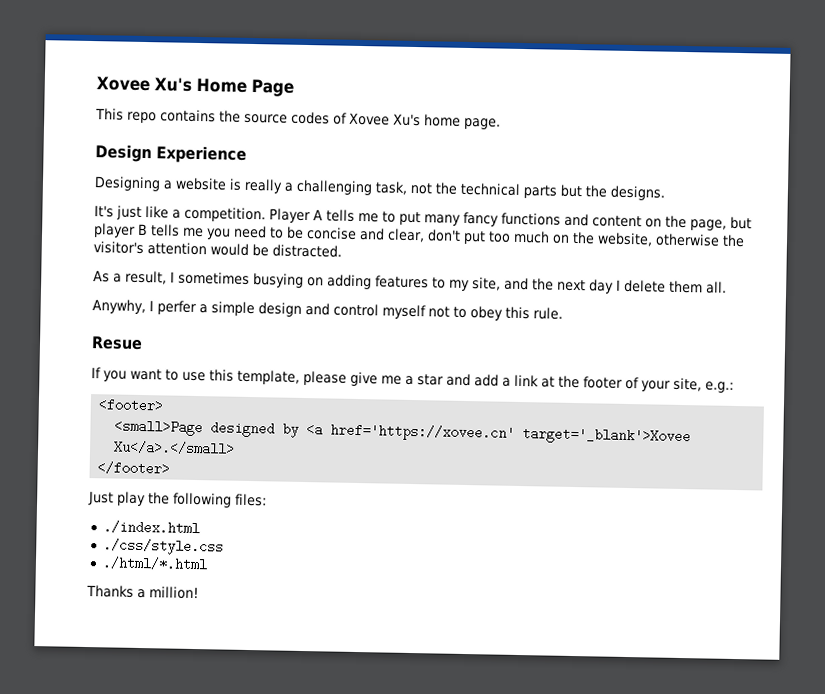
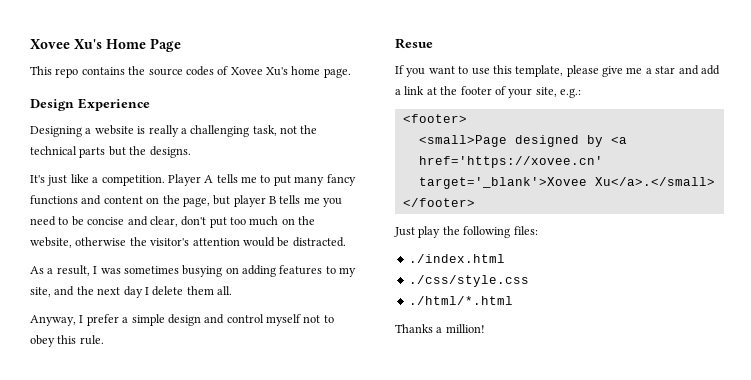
- As a result, I sometimes busying on adding features to my site, and the next day I delete them all.
+ As a result, I was sometimes busying on adding features to my site, and the next day I delete them all.
- Anywhy, I perfer a simple design and control myself not to obey this rule.
+ Anyway, I prefer a simple design and control myself not to obey this rule.

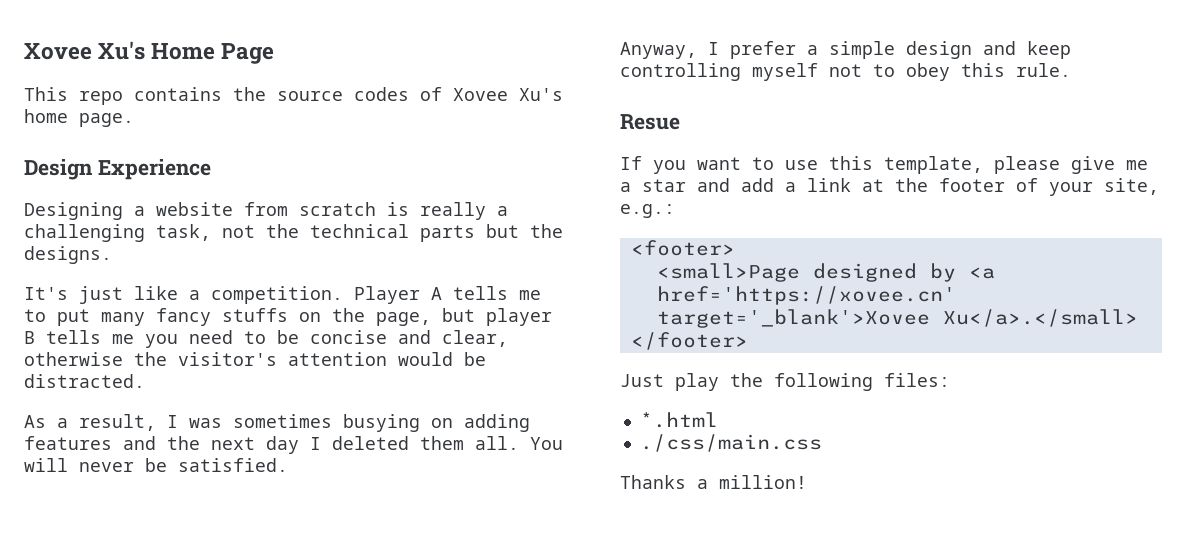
- Designing a website is really a challenging task, not the technical parts but the designs.
+ Designing a website from scratch is really a challenging task, not the technical parts but the designs.
- Player A tells me to put many fancy functions and content on the page, but player B tells me you need to be concise and clear, don't put too much on the website, otherwise the visitor's attention would be distracted.
+ Player A tells me to put many fancy stuffs on the page, but player B tells me you need to be concise and clear, otherwise the visitor's attention would be distracted.
- As a result, I was sometimes busying on adding features to my site, and the next day I delete them all.
+ As a result, I was sometimes busying on adding features and the next day I deleted them all. You will never be satisfied.
- Anyway, I prefer a simple design and control myself not to obey this rule.
+ Anyway, I prefer a simple design and keep controlling myself not to obey this rule.
- ./index.html
- ./css/style.css
- ./html/*.html
+ *.html
+ ./css/main.css

